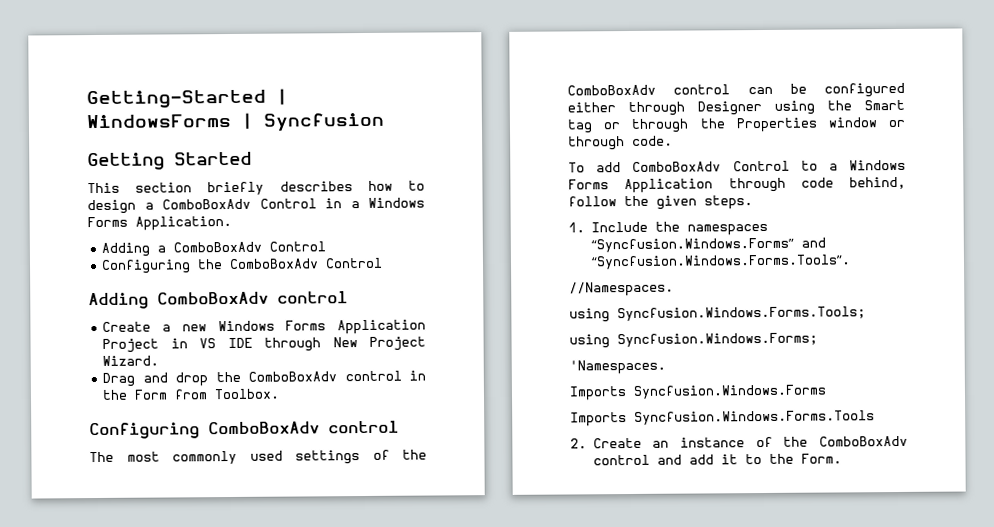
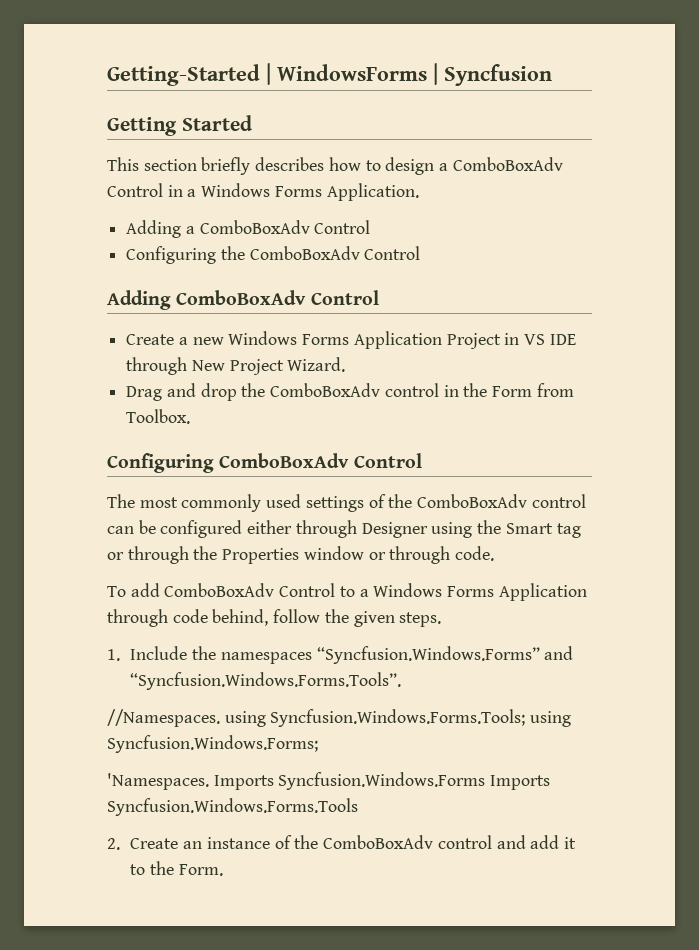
- Adding ComboBoxAdv control
+ Adding ComboBoxAdv Control
- Configuring ComboBoxAdv control
+ Configuring ComboBoxAdv Control
- //Namespaces.
- using Syncfusion.Windows.Forms.Tools;
- using Syncfusion.Windows.Forms;
+ //Namespaces. using Syncfusion.Windows.Forms.Tools; using Syncfusion.Windows.Forms;
- 'Namespaces.
- Imports Syncfusion.Windows.Forms
- Imports Syncfusion.Windows.Forms.Tools
+ 'Namespaces. Imports Syncfusion.Windows.Forms Imports Syncfusion.Windows.Forms.Tools

